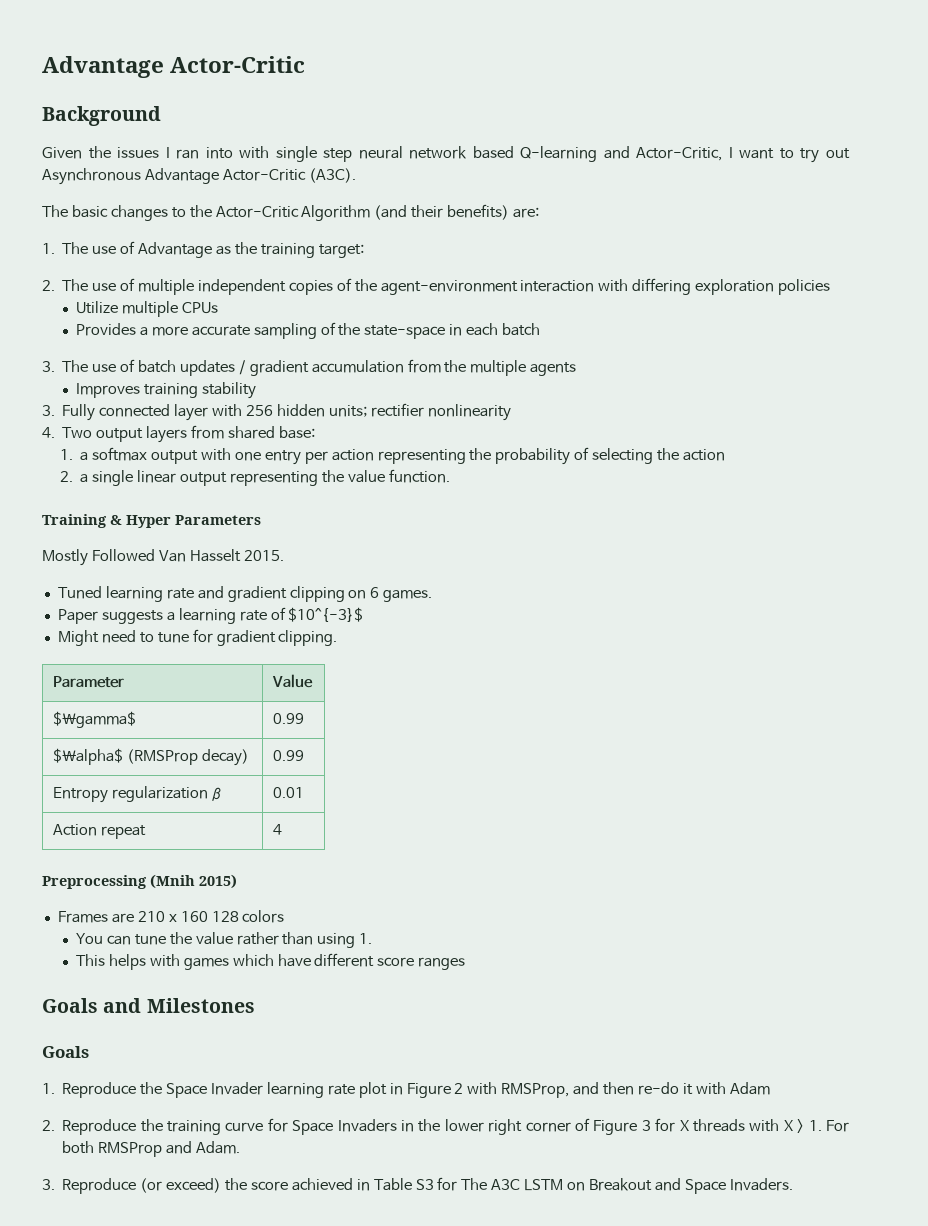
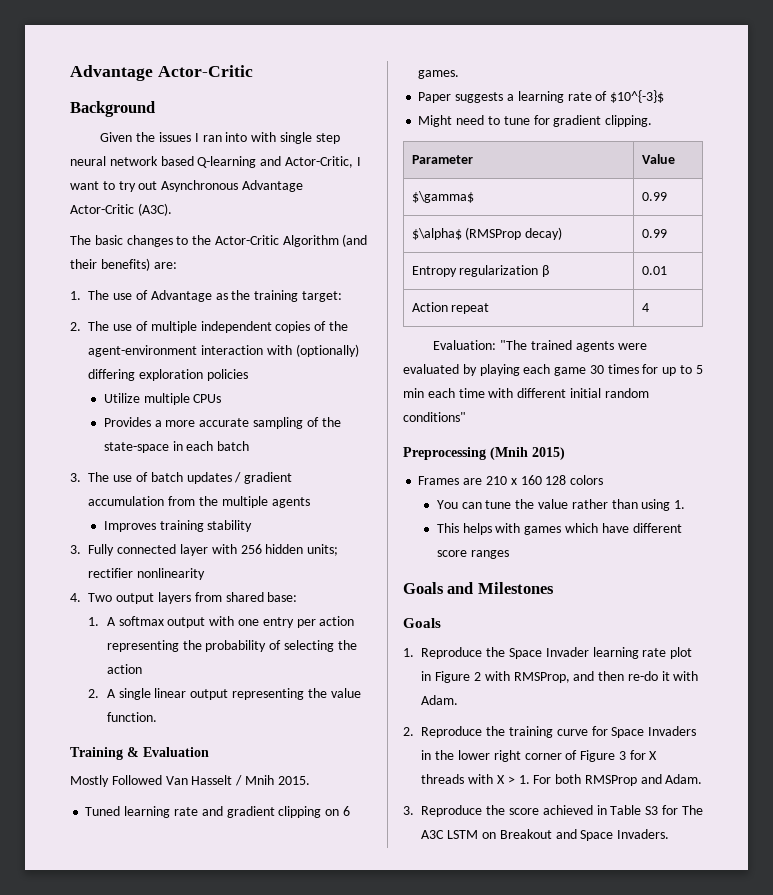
- 2. The use of multiple independent copies of the agent-environment interaction with differing exploration policies
+ 2. The use of multiple independent copies of the agent-environment interaction with (optionally) differing exploration policies
- 1. a softmax output with one entry per action representing the probability of selecting the action
+ 1. A softmax output with one entry per action representing the probability of selecting the action
- 2. a single linear output representing the value function.
+ 2. A single linear output representing the value function.
- Training & Hyper Parameters
+ Training & Evaluation
- Mostly Followed Van Hasselt 2015.
+ Mostly Followed Van Hasselt / Mnih 2015.
+ Evaluation: "The trained agents were evaluated by playing each game 30 times for up to 5 min each time with different initial random conditions"
- 1. Reproduce the Space Invader learning rate plot in Figure 2 with RMSProp, and then re-do it with Adam
+ 1. Reproduce the Space Invader learning rate plot in Figure 2 with RMSProp, and then re-do it with Adam.
- 3. Reproduce (or exceed) the score achieved in Table S3 for The A3C LSTM on Breakout and Space Invaders.
+ 3. Reproduce the score achieved in Table S3 for The A3C LSTM on Breakout and Space Invaders.

